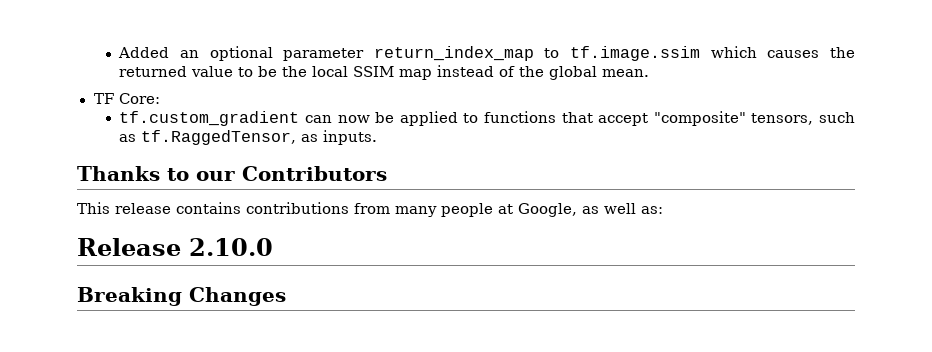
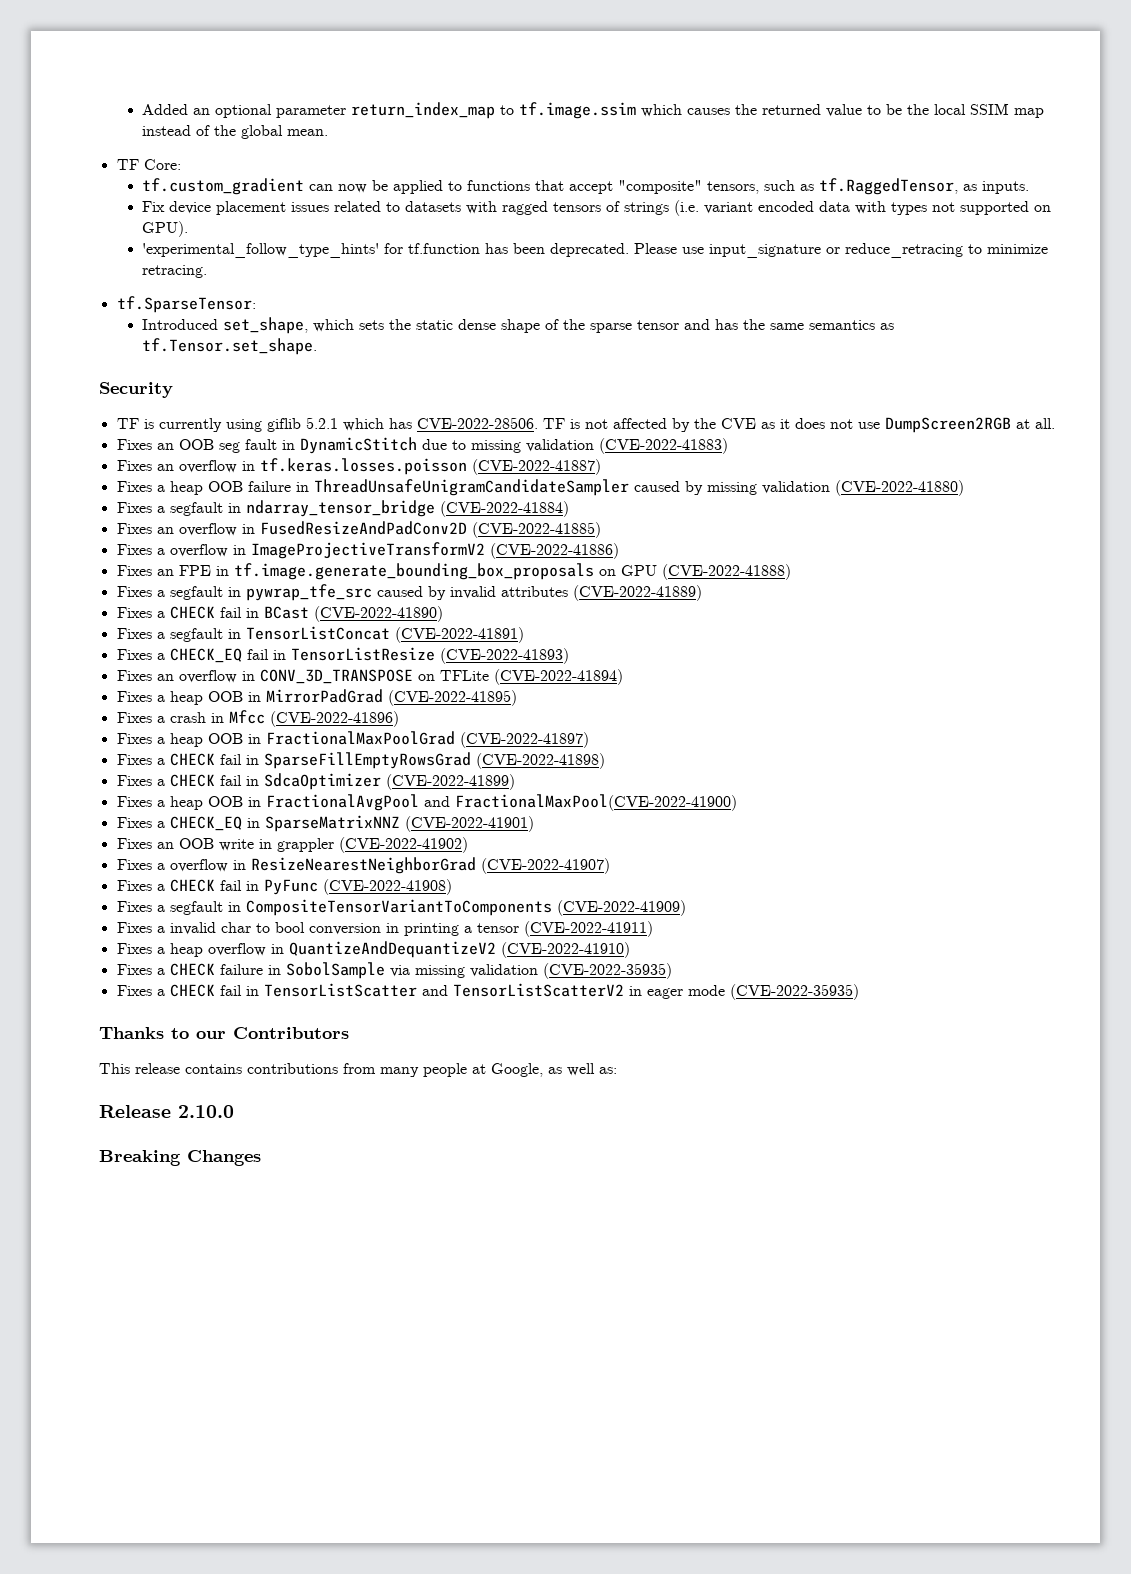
+ Fix device placement issues related to datasets with ragged tensors of strings (i.e. variant encoded data with types not supported on GPU).
+ 'experimental_follow_type_hints' for tf.function has been deprecated. Please use input_signature or reduce_retracing to minimize retracing.
+ tf.SparseTensor:
+ Introduced set_shape, which sets the static dense shape of the sparse tensor and has the same semantics as tf.Tensor.set_shape.
+ Security
+ TF is currently using giflib 5.2.1 which has CVE-2022-28506. TF is not affected by the CVE as it does not use DumpScreen2RGB at all.
+ Fixes an OOB seg fault in DynamicStitch due to missing validation (CVE-2022-41883)
+ Fixes an overflow in tf.keras.losses.poisson (CVE-2022-41887)
+ Fixes a heap OOB failure in ThreadUnsafeUnigramCandidateSampler caused by missing validation (CVE-2022-41880)
+ Fixes a segfault in ndarray_tensor_bridge (CVE-2022-41884)
+ Fixes an overflow in FusedResizeAndPadConv2D (CVE-2022-41885)
+ Fixes a overflow in ImageProjectiveTransformV2 (CVE-2022-41886)
+ Fixes an FPE in tf.image.generate_bounding_box_proposals on GPU (CVE-2022-41888)
+ Fixes a segfault in pywrap_tfe_src caused by invalid attributes (CVE-2022-41889)
+ Fixes a CHECK fail in BCast (CVE-2022-41890)
+ Fixes a segfault in TensorListConcat (CVE-2022-41891)
+ Fixes a CHECK_EQ fail in TensorListResize (CVE-2022-41893)
+ Fixes an overflow in CONV_3D_TRANSPOSE on TFLite (CVE-2022-41894)
+ Fixes a heap OOB in MirrorPadGrad (CVE-2022-41895)
+ Fixes a crash in Mfcc (CVE-2022-41896)
+ Fixes a heap OOB in FractionalMaxPoolGrad (CVE-2022-41897)
+ Fixes a CHECK fail in SparseFillEmptyRowsGrad (CVE-2022-41898)
+ Fixes a CHECK fail in SdcaOptimizer (CVE-2022-41899)
+ Fixes a heap OOB in FractionalAvgPool and FractionalMaxPool(CVE-2022-41900)
+ Fixes a CHECK_EQ in SparseMatrixNNZ (CVE-2022-41901)
+ Fixes an OOB write in grappler (CVE-2022-41902)
+ Fixes a overflow in ResizeNearestNeighborGrad (CVE-2022-41907)
+ Fixes a CHECK fail in PyFunc (CVE-2022-41908)
+ Fixes a segfault in CompositeTensorVariantToComponents (CVE-2022-41909)
+ Fixes a invalid char to bool conversion in printing a tensor (CVE-2022-41911)
+ Fixes a heap overflow in QuantizeAndDequantizeV2 (CVE-2022-41910)
+ Fixes a CHECK failure in SobolSample via missing validation (CVE-2022-35935)
+ Fixes a CHECK fail in TensorListScatter and TensorListScatterV2 in eager mode (CVE-2022-35935)

